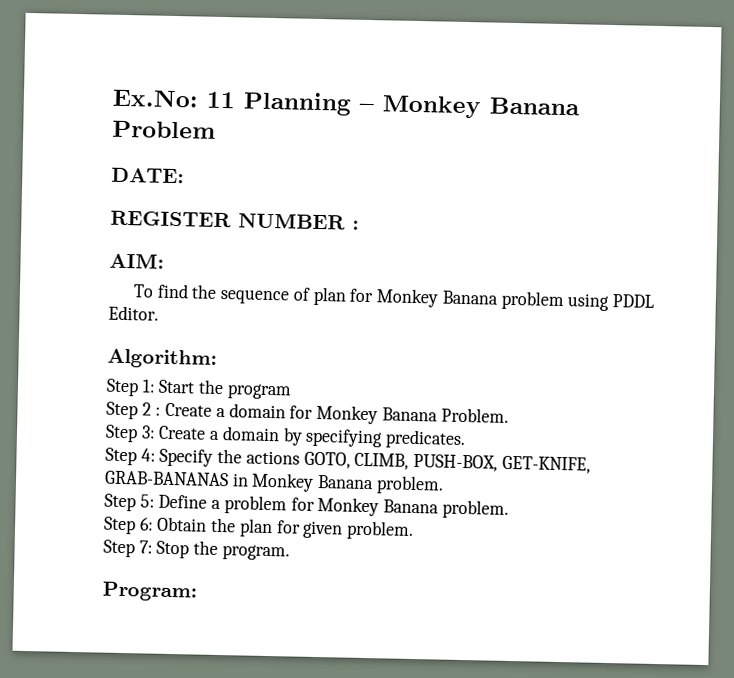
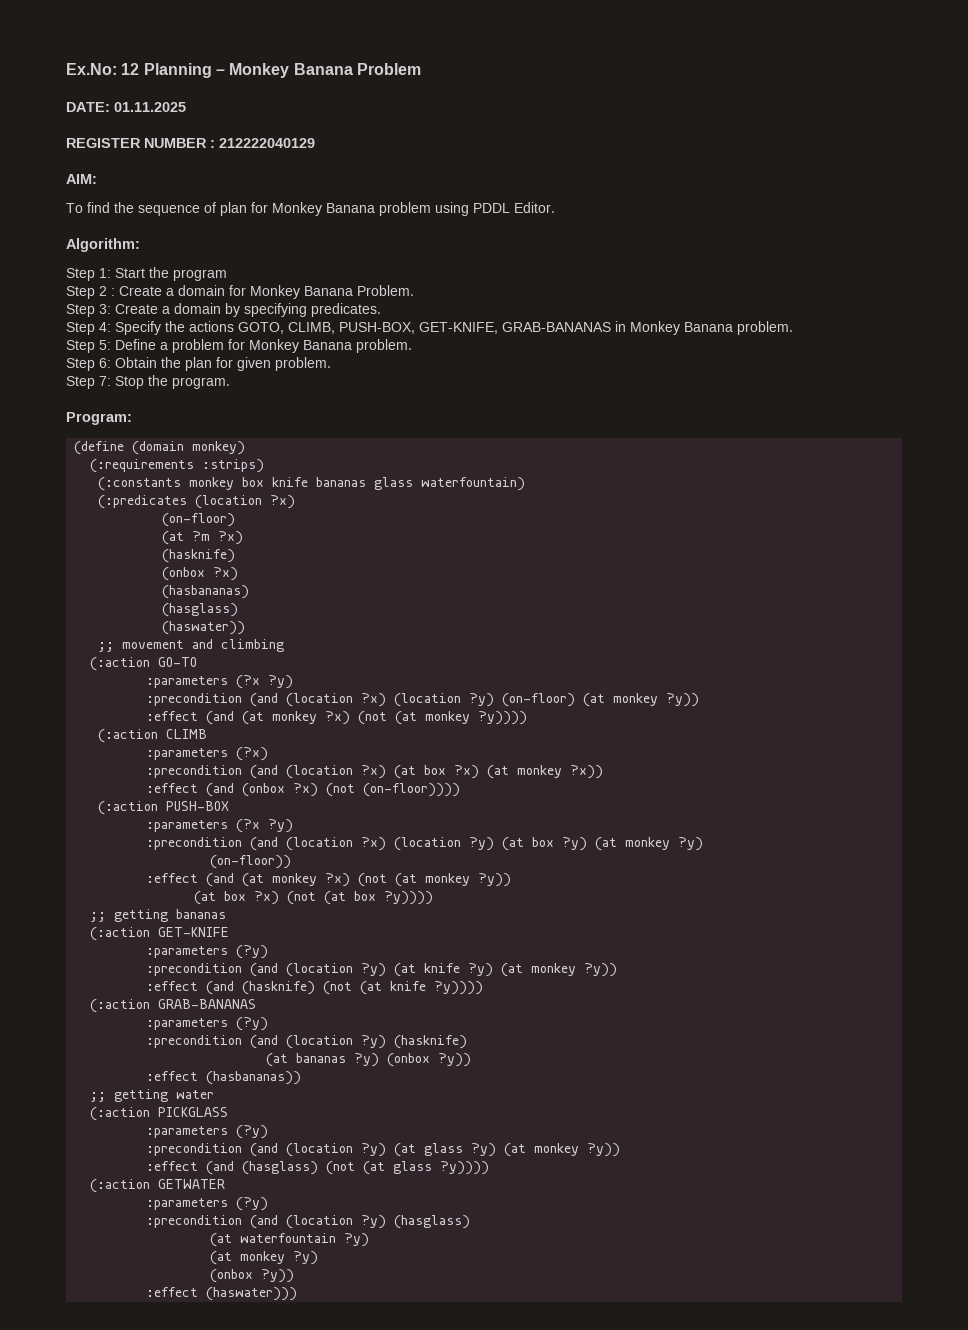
- Ex.No: 11 Planning – Monkey Banana Problem
+ Ex.No: 12 Planning – Monkey Banana Problem
- DATE:
+ DATE: 01.11.2025
- REGISTER NUMBER :
+ REGISTER NUMBER : 212222040129
+ (define (domain monkey)
+ (:requirements :strips)
+ (:constants monkey box knife bananas glass waterfountain)
+ (:predicates (location ?x)
+ (on-floor)
+ (at ?m ?x)
+ (hasknife)
+ (onbox ?x)
+ (hasbananas)
+ (hasglass)
+ (haswater))
+ ;; movement and climbing
+ (:action GO-TO
+ :parameters (?x ?y)
+ :precondition (and (location ?x) (location ?y) (on-floor) (at monkey ?y))
+ :effect (and (at monkey ?x) (not (at monkey ?y))))
+ (:action CLIMB
+ :parameters (?x)
+ :precondition (and (location ?x) (at box ?x) (at monkey ?x))
+ :effect (and (onbox ?x) (not (on-floor))))
+ (:action PUSH-BOX
+ :parameters (?x ?y)
+ :precondition (and (location ?x) (location ?y) (at box ?y) (at monkey ?y)
+ (on-floor))
+ :effect (and (at monkey ?x) (not (at monkey ?y))
+ (at box ?x) (not (at box ?y))))
+ ;; getting bananas
+ (:action GET-KNIFE
+ :parameters (?y)
+ :precondition (and (location ?y) (at knife ?y) (at monkey ?y))
+ :effect (and (hasknife) (not (at knife ?y))))
+ (:action GRAB-BANANAS
+ :parameters (?y)
+ :precondition (and (location ?y) (hasknife)
+ (at bananas ?y) (onbox ?y))
+ :effect (hasbananas))
+ ;; getting water
+ (:action PICKGLASS
+ :parameters (?y)
+ :precondition (and (location ?y) (at glass ?y) (at monkey ?y))
+ :effect (and (hasglass) (not (at glass ?y))))
+ (:action GETWATER
+ :parameters (?y)
+ :precondition (and (location ?y) (hasglass)
+ (at waterfountain ?y)
+ (at monkey ?y)
+ (onbox ?y))
+ :effect (haswater)))

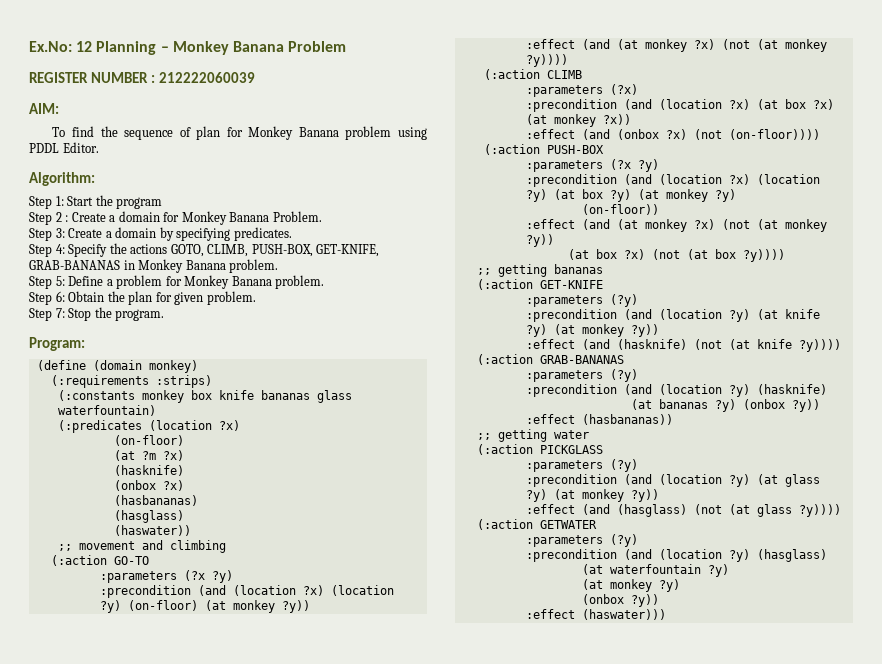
- DATE: 01.11.2025
- REGISTER NUMBER : 212222040129
+ REGISTER NUMBER : 212222060039

